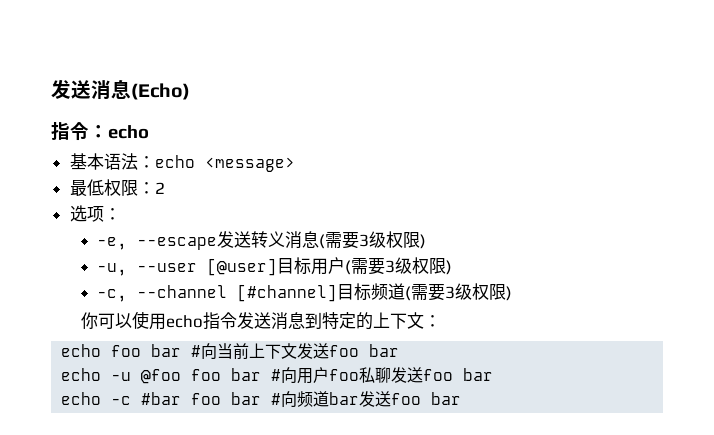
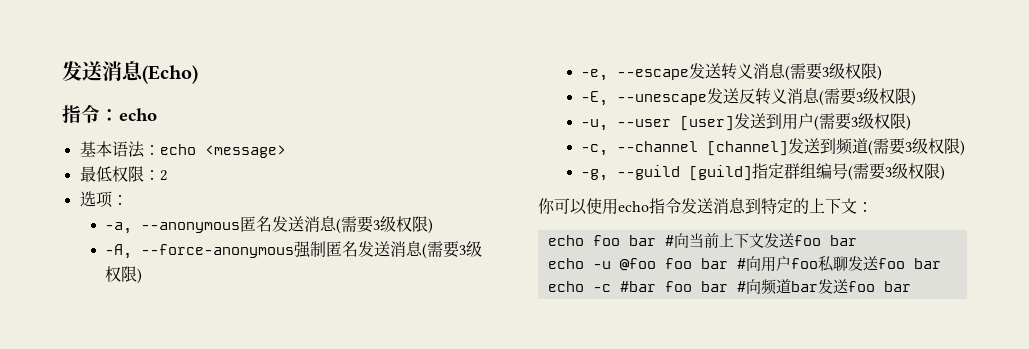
+ -a, --anonymous匿名发送消息(需要3级权限)
+ -A, --force-anonymous强制匿名发送消息(需要3级权限)
+ -E, --unescape发送反转义消息(需要3级权限)
- -u, --user [@user]目标用户(需要3级权限)
+ -u, --user [user]发送到用户(需要3级权限)
- -c, --channel [#channel]目标频道(需要3级权限)
+ -c, --channel [channel]发送到频道(需要3级权限)
+ -g, --guild [guild]指定群组编号(需要3级权限)

